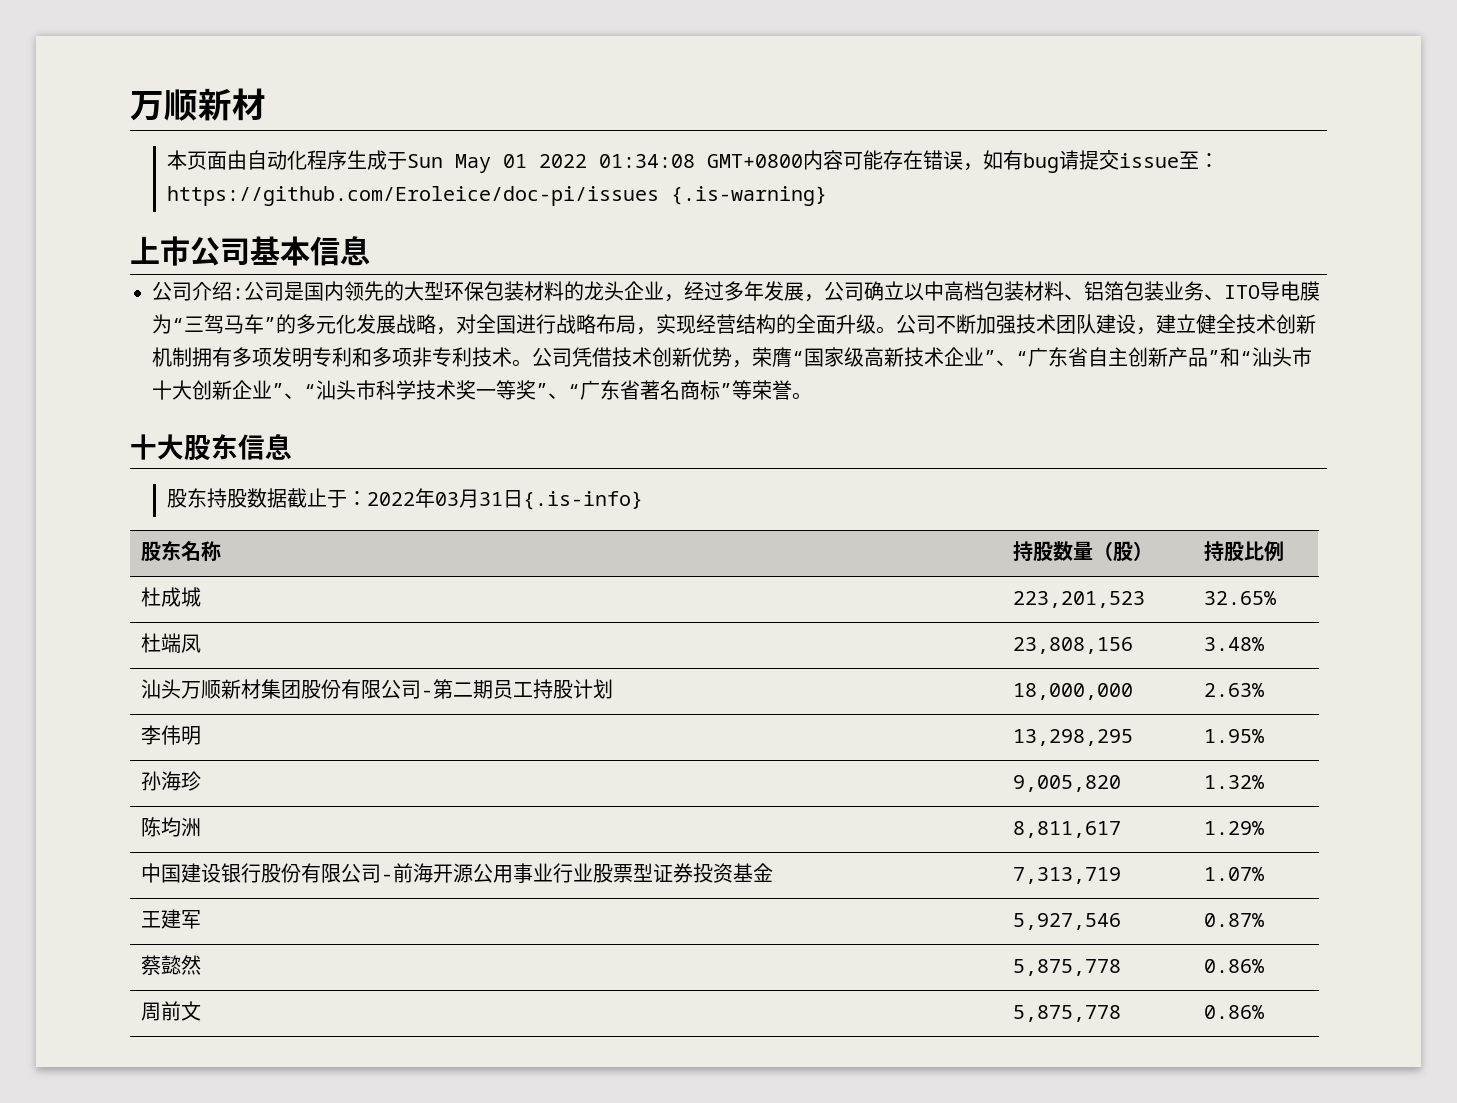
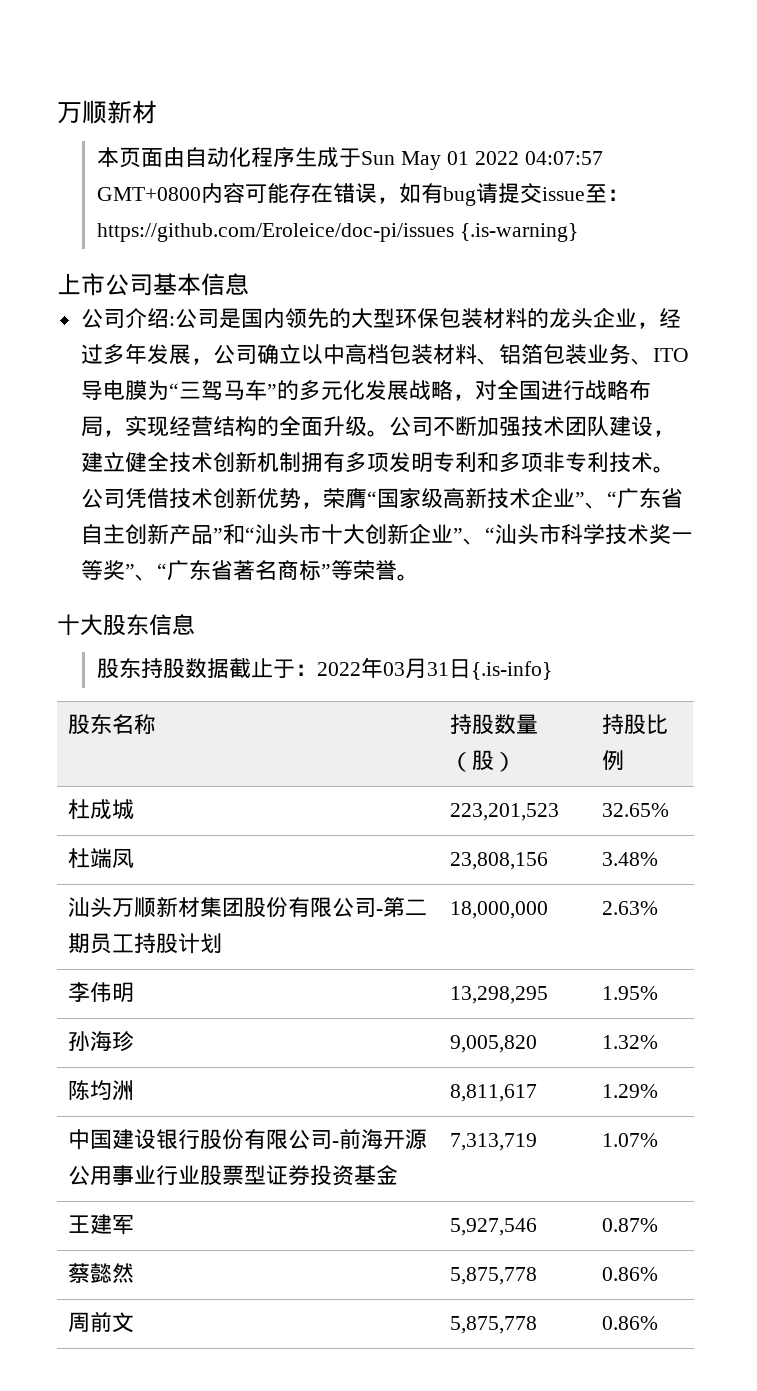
- 本页面由自动化程序生成于Sun May 01 2022 01:34:08 GMT+0800内容可能存在错误，如有bug请提交issue至：https://github.com/Eroleice/doc-pi/issues {.is-warning}
+ 本页面由自动化程序生成于Sun May 01 2022 04:07:57 GMT+0800内容可能存在错误，如有bug请提交issue至：https://github.com/Eroleice/doc-pi/issues {.is-warning}

